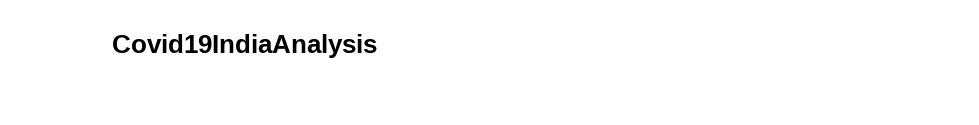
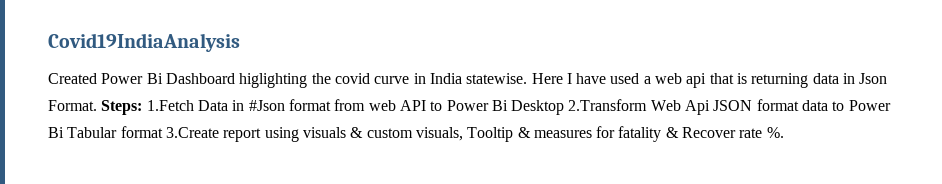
+ Created Power Bi Dashboard higlighting the covid curve in India statewise. Here I have used a web api that is returning data in Json Format. Steps: 1.Fetch Data in #Json format from web API to Power Bi Desktop 2.Transform Web Api JSON format data to Power Bi Tabular format 3.Create report using visuals & custom visuals, Tooltip & measures for fatality & Recover rate %.

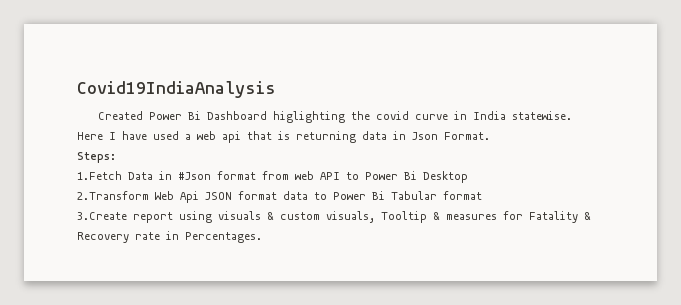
- Here I have used a web api that is returning data in Json Format. Steps: 1.Fetch Data in #Json format from web API to Power Bi Desktop 2.Transform Web Api JSON format data to Power Bi Tabular format 3.Create report using visuals & custom visuals, Tooltip & measures for fatality & Recover rate %.
+ Here I have used a web api that is returning data in Json Format.
+ Steps:
+ 1.Fetch Data in #Json format from web API to Power Bi Desktop
+ 2.Transform Web Api JSON format data to Power Bi Tabular format
+ 3.Create report using visuals & custom visuals, Tooltip & measures for Fatality & Recovery rate in Percentages.

